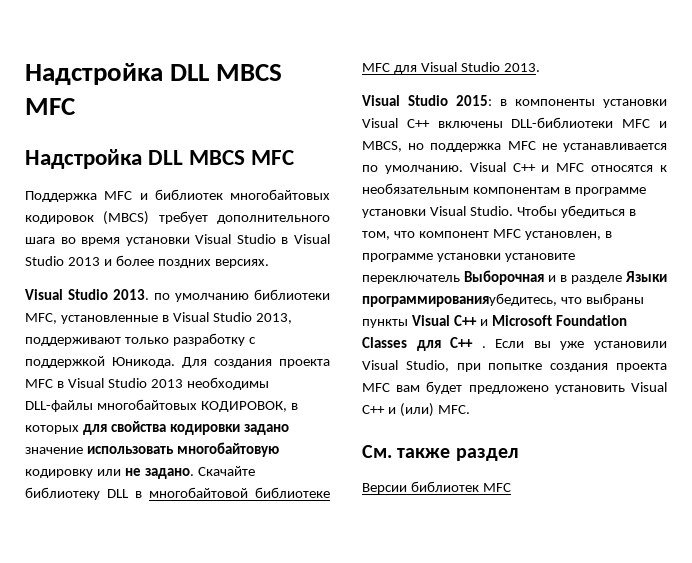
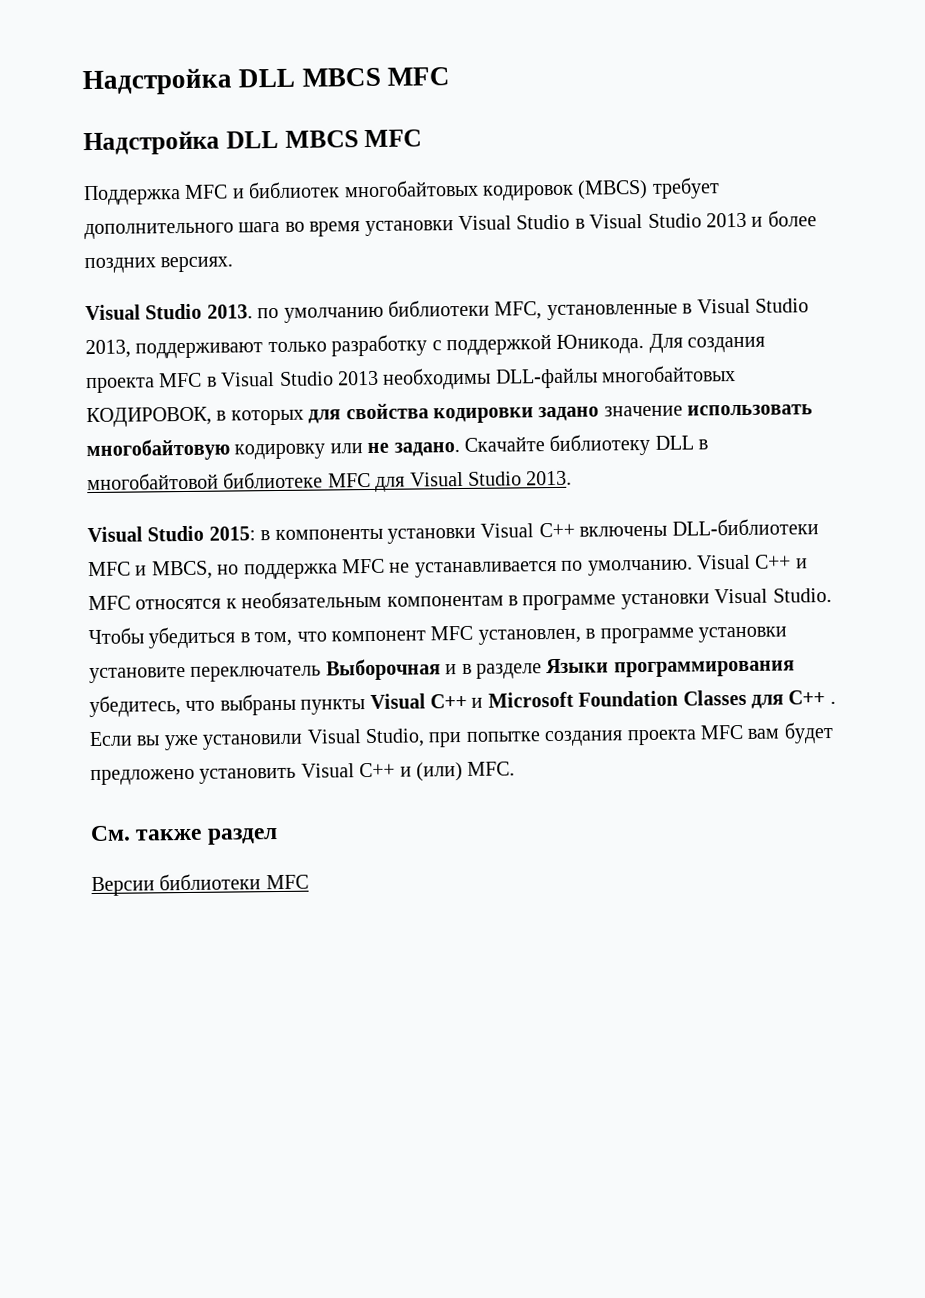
- Чтобы убедиться в том, что компонент MFC установлен, в программе установки установите переключатель Выборочная и в разделе Языки программированияубедитесь, что выбраны пункты Visual C++ и Microsoft Foundation Classes для C++ .
+ Чтобы убедиться в том, что компонент MFC установлен, в программе установки установите переключатель Выборочная и в разделе Языки программирования убедитесь, что выбраны пункты Visual C++ и Microsoft Foundation Classes для C++ .
- Версии библиотек MFC
+ Версии библиотеки MFC

